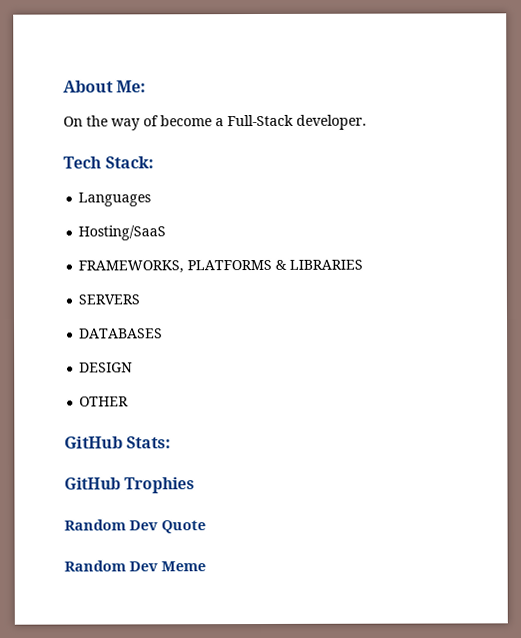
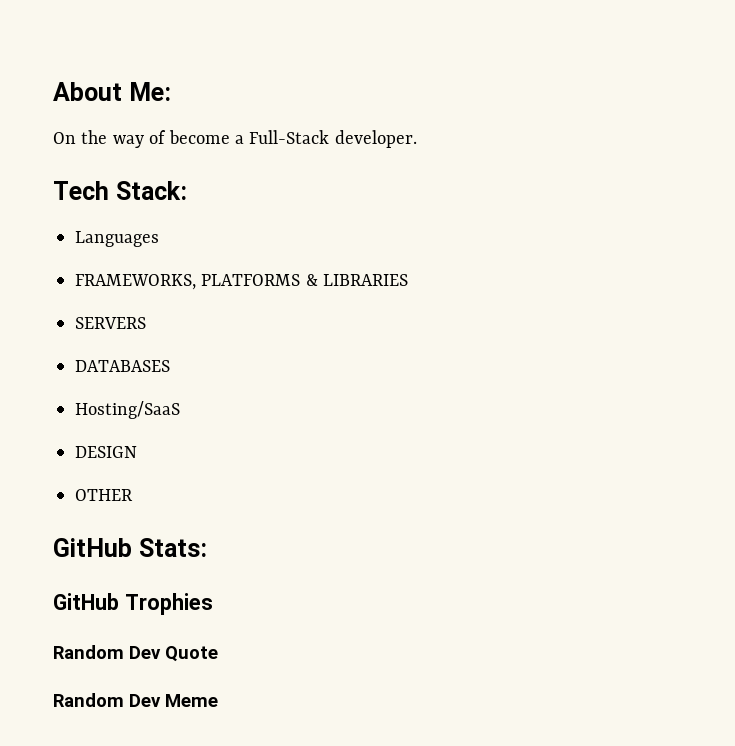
- Hosting/SaaS
+ Hosting/SaaS

